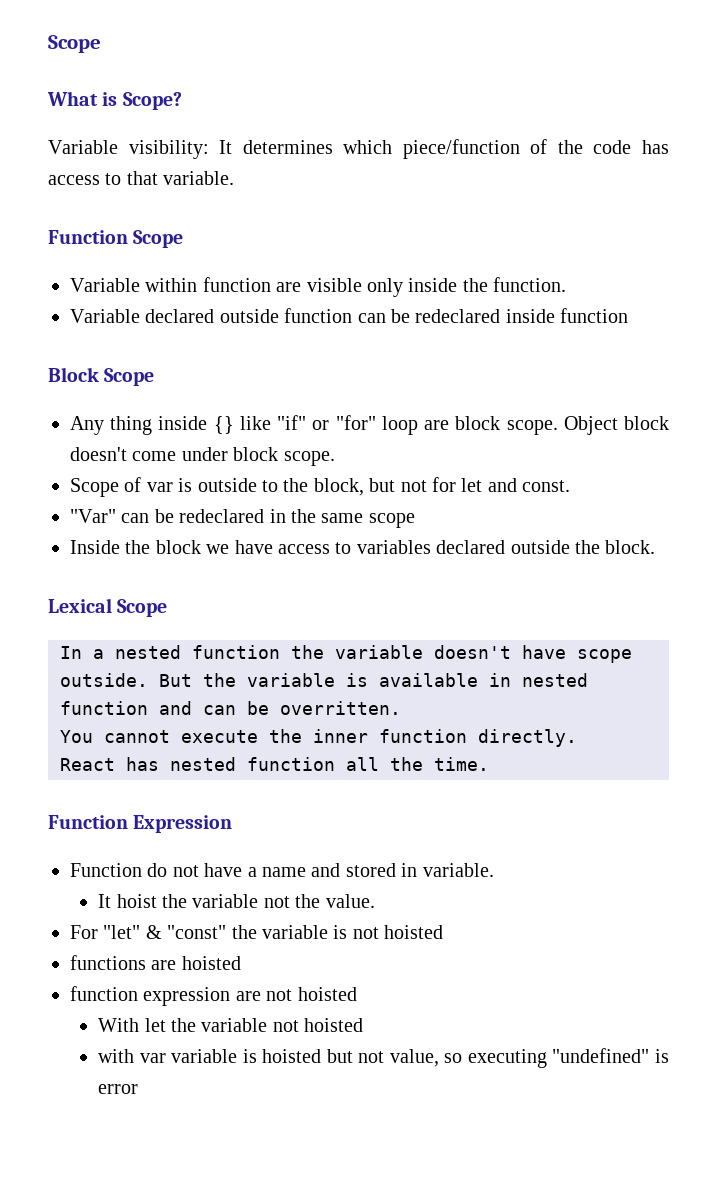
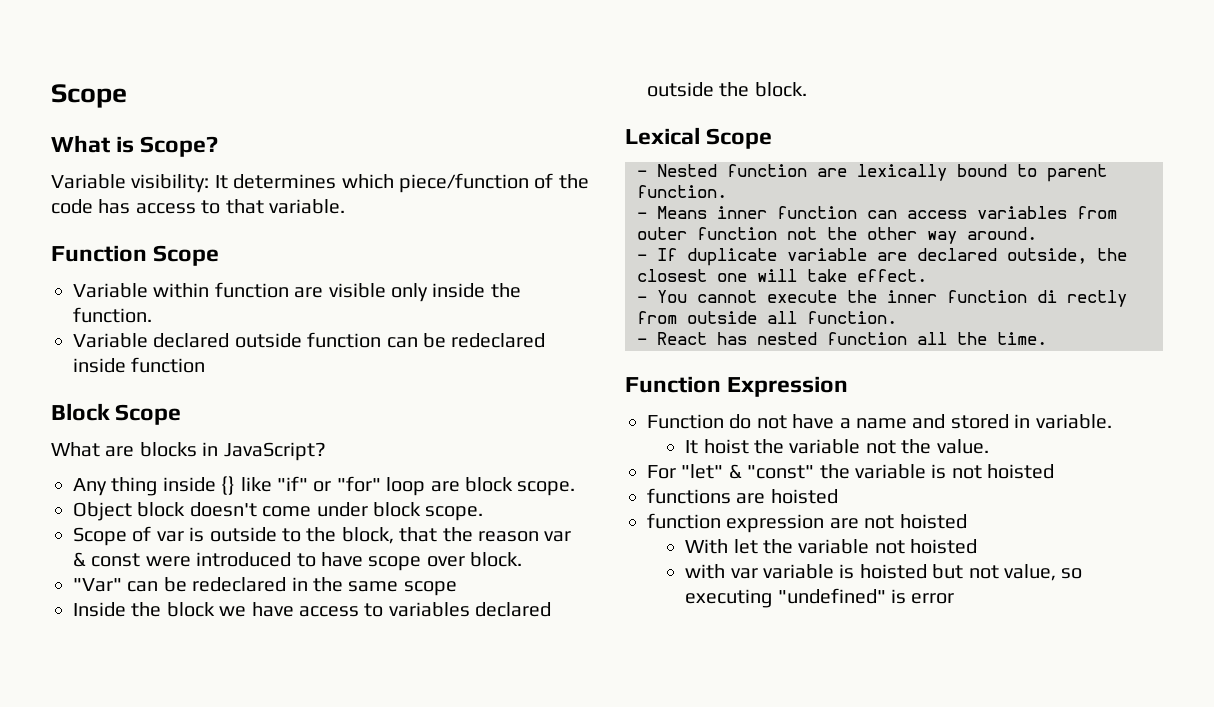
+ What are blocks in JavaScript?
- Any thing inside {} like "if" or "for" loop are block scope. Object block doesn't come under block scope.
+ Any thing inside {} like "if" or "for" loop are block scope.
+ Object block doesn't come under block scope.
- Scope of var is outside to the block, but not for let and const.
+ Scope of var is outside to the block, that the reason var & const were introduced to have scope over block.
- In a nested function the variable doesn't have scope outside. But the variable is available in nested function and can be overritten.
- You cannot execute the inner function directly.
- React has nested function all the time.
+ - Nested function are lexically bound to parent function.
+ - Means inner function can access variables from outer function not the other way around.
+ - If duplicate variable are declared outside, the closest one will take effect.
+ - You cannot execute the inner function di rectly from outside all function.
+ - React has nested function all the time.

